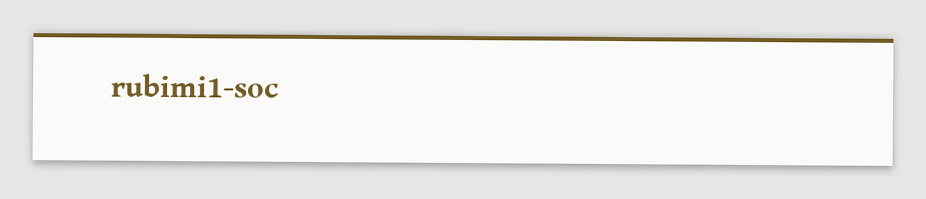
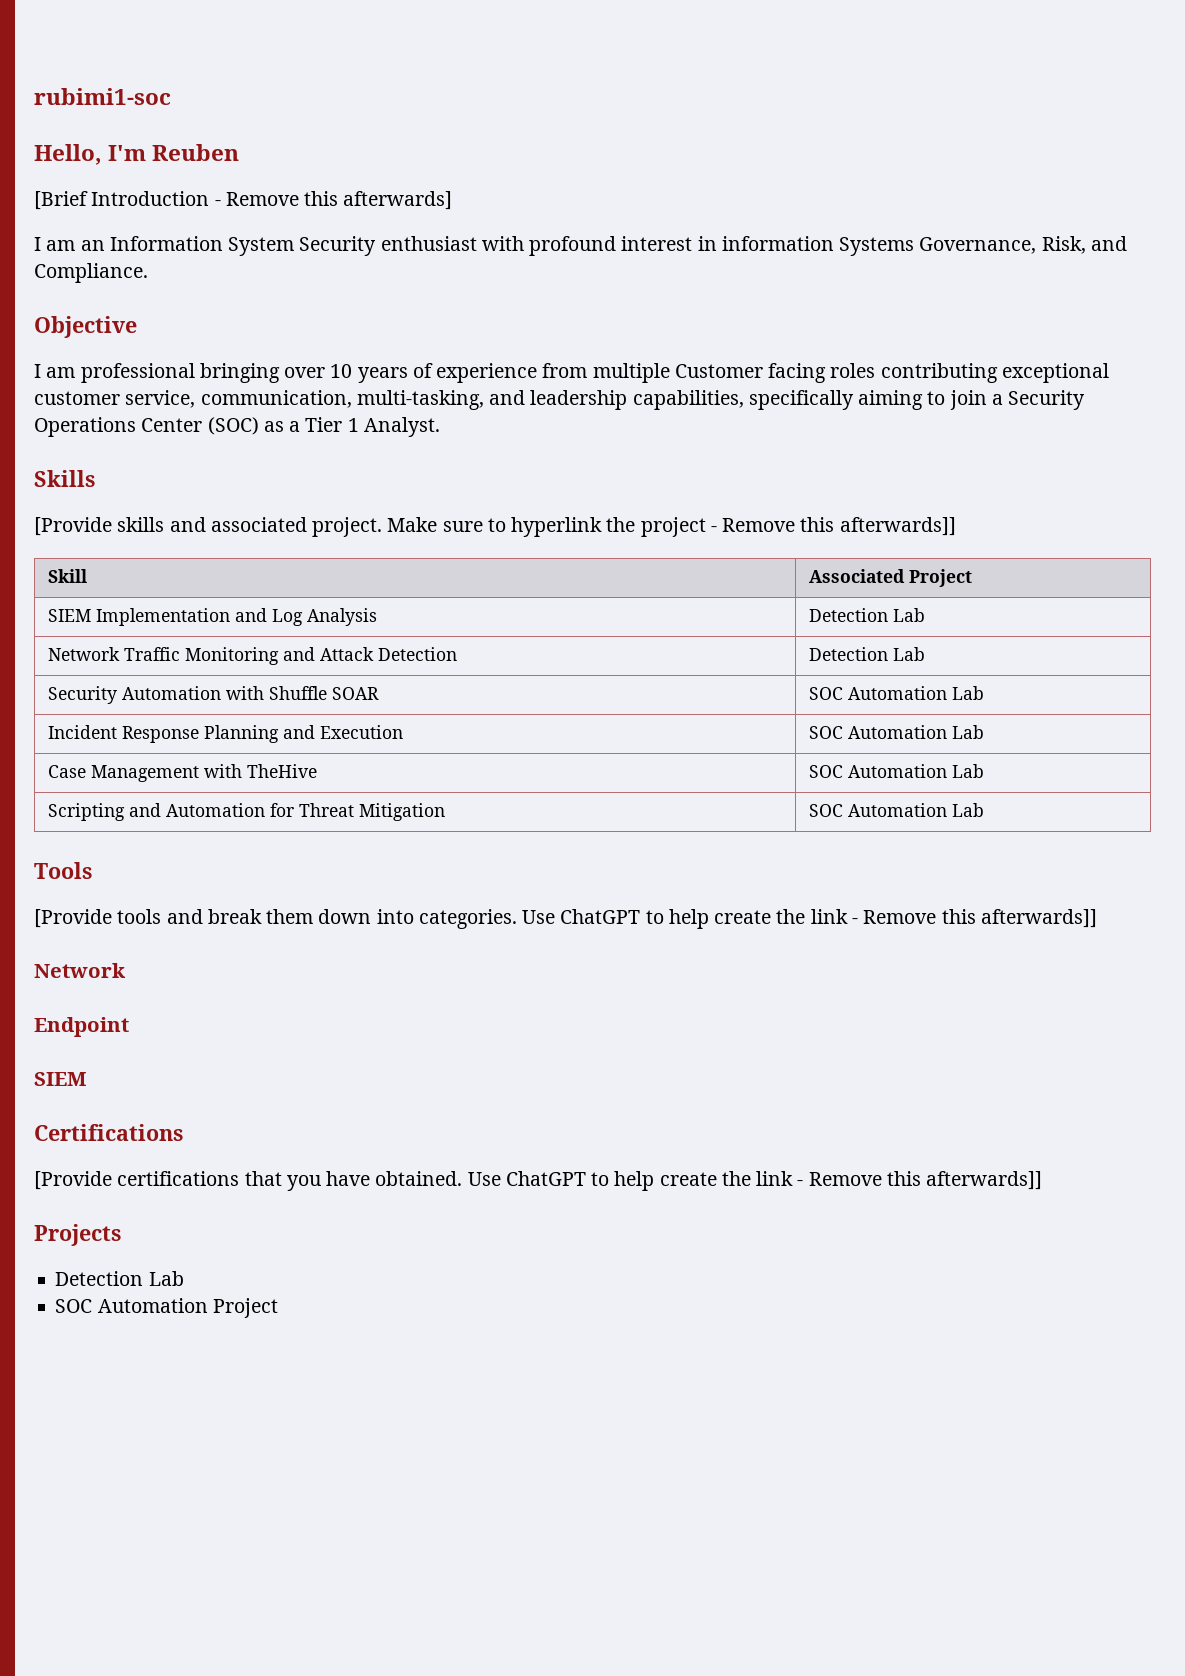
+ Hello, I'm Reuben
+ [Brief Introduction - Remove this afterwards]
+ I am an Information System Security enthusiast with profound interest in information Systems Governance, Risk, and Compliance.
+ Objective
+ I am professional bringing over 10 years of experience from multiple Customer facing roles contributing exceptional customer service, communication, multi-tasking, and leadership capabilities, specifically aiming to join a Security Operations Center (SOC) as a Tier 1 Analyst.
+ Skills
+ [Provide skills and associated project. Make sure to hyperlink the project - Remove this afterwards]]
+ Skill | Associated Project
+ SIEM Implementation and Log Analysis | Detection Lab
+ Network Traffic Monitoring and Attack Detection | Detection Lab
+ Security Automation with Shuffle SOAR | SOC Automation Lab
+ Incident Response Planning and Execution | SOC Automation Lab
+ Case Management with TheHive | SOC Automation Lab
+ Scripting and Automation for Threat Mitigation | SOC Automation Lab
+ Tools
+ [Provide tools and break them down into categories. Use ChatGPT to help create the link - Remove this afterwards]]
+ Network
+ Endpoint
+ SIEM
+ Certifications
+ [Provide certifications that you have obtained. Use ChatGPT to help create the link - Remove this afterwards]]
+ Projects
+ Detection Lab
+ SOC Automation Project

